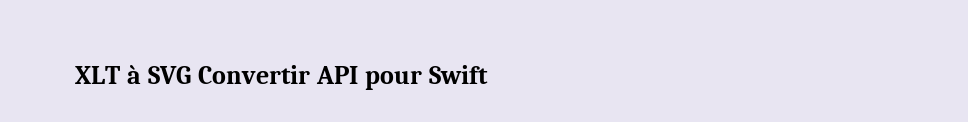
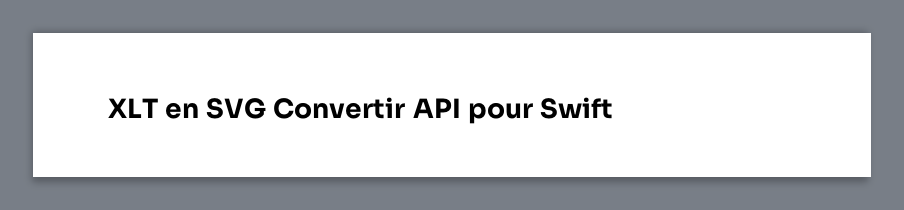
- XLT à SVG Convertir API pour Swift
+ XLT en SVG Convertir API pour Swift

